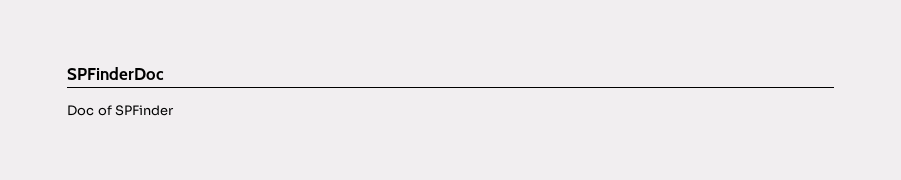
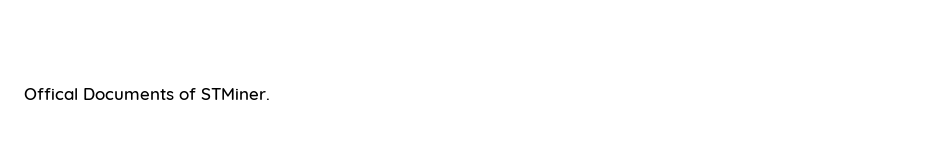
- SPFinderDoc
- Doc of SPFinder
+ Offical Documents of STMiner.

